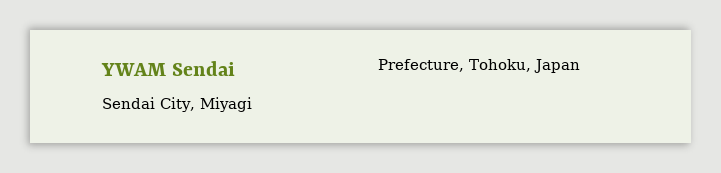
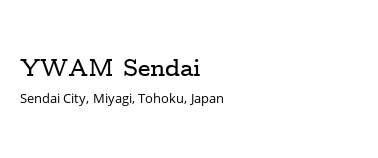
- Sendai City, Miyagi Prefecture, Tohoku, Japan
+ Sendai City, Miyagi, Tohoku, Japan

